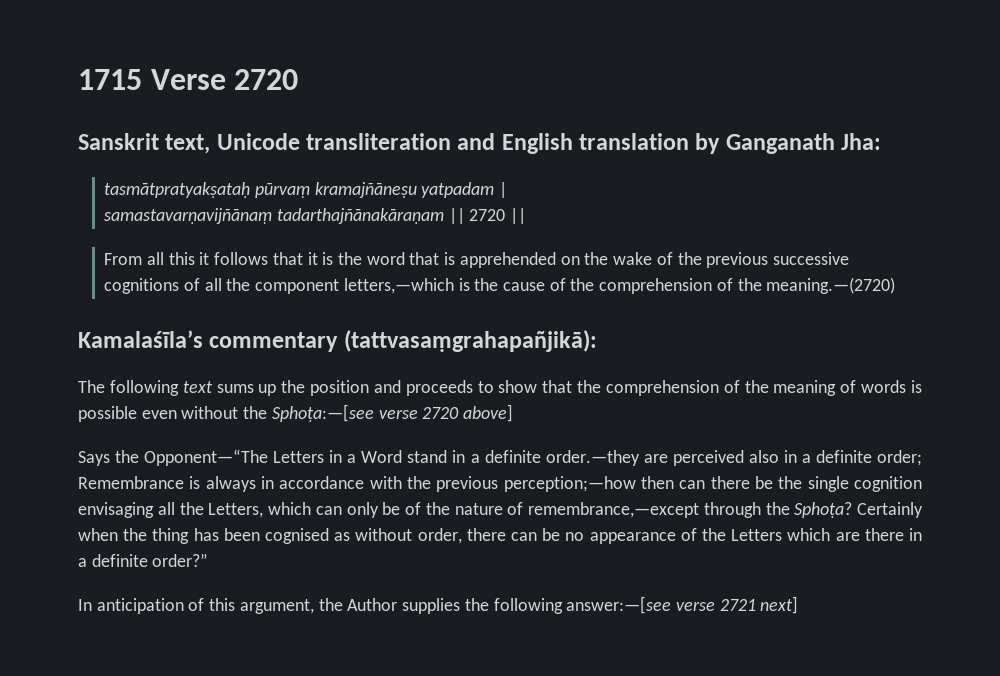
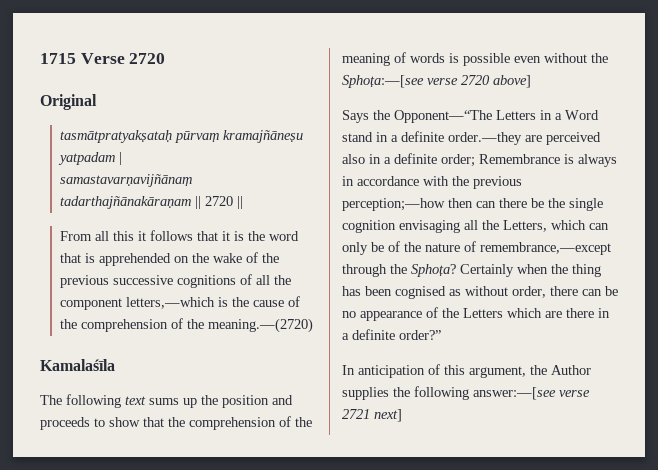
- Sanskrit text, Unicode transliteration and English translation by Ganganath Jha:
+ Original
- Kamalaśīla’s commentary (tattvasaṃgrahapañjikā):
+ Kamalaśīla

